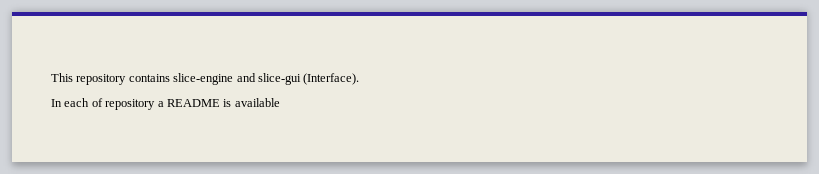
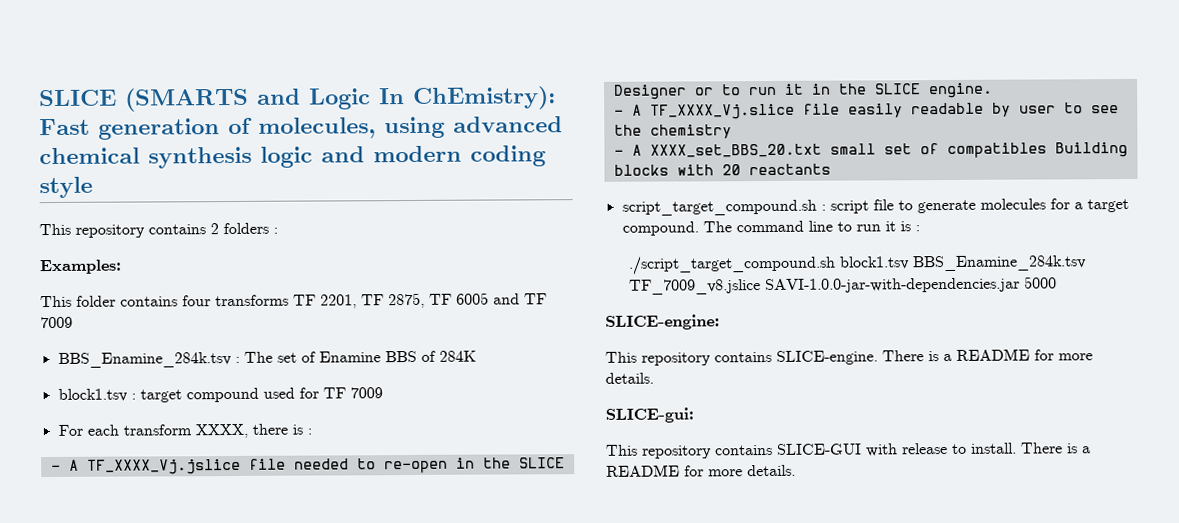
- This repository contains slice-engine and slice-gui (Interface).
- In each of repository a README is available
+ SLICE (SMARTS and Logic In ChEmistry): Fast generation of molecules, using advanced chemical synthesis logic and modern coding style
+ This repository contains 2 folders :
+ Examples:
+ This folder contains four transforms TF 2201, TF 2875, TF 6005 and TF 7009
+ BBS_Enamine_284k.tsv : The set of Enamine BBS of 284K
+ block1.tsv : target compound used for TF 7009
+ For each transform XXXX, there is :
+ - A TF_XXXX_Vj.jslice file needed to re-open in the SLICE Designer or to run it in the SLICE engine.
+ - A TF_XXXX_Vj.slice file easily readable by user to see the chemistry
+ - A XXXX_set_BBS_20.txt small set of compatibles Building blocks with 20 reactants
+ script_target_compound.sh : script file to generate molecules for a target compound. The command line to run it is :
+ ./script_target_compound.sh block1.tsv BBS_Enamine_284k.tsv TF_7009_v8.jslice SAVI-1.0.0-jar-with-dependencies.jar 5000
+ SLICE-engine:
+ This repository contains SLICE-engine. There is a README for more details.
+ SLICE-gui:
+ This repository contains SLICE-GUI with release to install. There is a README for more details.

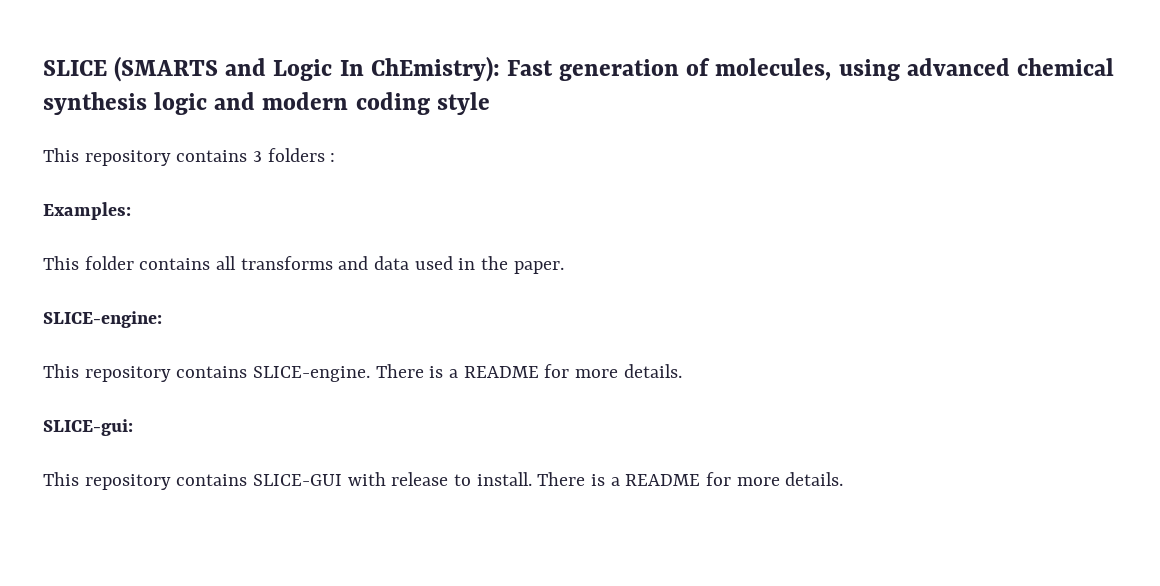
- This repository contains 2 folders :
+ This repository contains 3 folders :
- This folder contains four transforms TF 2201, TF 2875, TF 6005 and TF 7009
- BBS_Enamine_284k.tsv : The set of Enamine BBS of 284K
- block1.tsv : target compound used for TF 7009
- For each transform XXXX, there is :
- - A TF_XXXX_Vj.jslice file needed to re-open in the SLICE Designer or to run it in the SLICE engine.
- - A TF_XXXX_Vj.slice file easily readable by user to see the chemistry
- - A XXXX_set_BBS_20.txt small set of compatibles Building blocks with 20 reactants
- script_target_compound.sh : script file to generate molecules for a target compound. The command line to run it is :
- ./script_target_compound.sh block1.tsv BBS_Enamine_284k.tsv TF_7009_v8.jslice SAVI-1.0.0-jar-with-dependencies.jar 5000
+ This folder contains all transforms and data used in the paper.

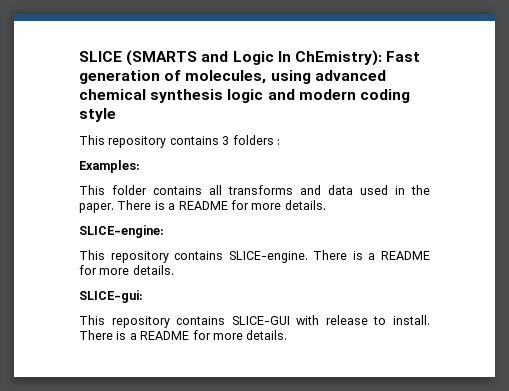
- This folder contains all transforms and data used in the paper.
+ This folder contains all transforms and data used in the paper. There is a README for more details.

